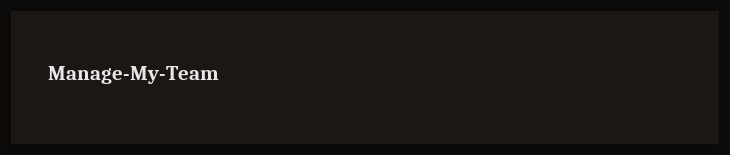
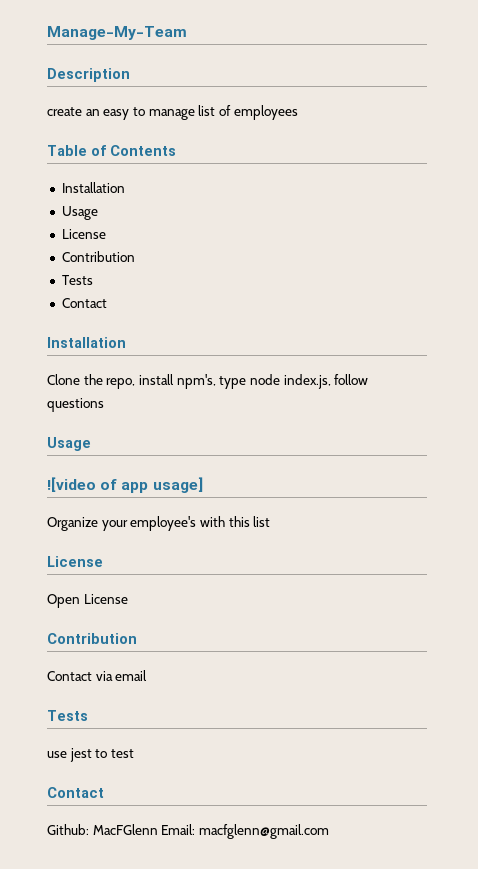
+ Description
+ create an easy to manage list of employees
+ Table of Contents
+ Installation
+ Usage
+ License
+ Contribution
+ Tests
+ Contact
+ Installation
+ Clone the repo, install npm's, type node index.js, follow questions
+ Usage
+ ![video of app usage]
+ Organize your employee's with this list
+ License
+ Open License
+ Contribution
+ Contact via email
+ Tests
+ use jest to test
+ Contact
+ Github: MacFGlenn Email: macfglenn@gmail.com

